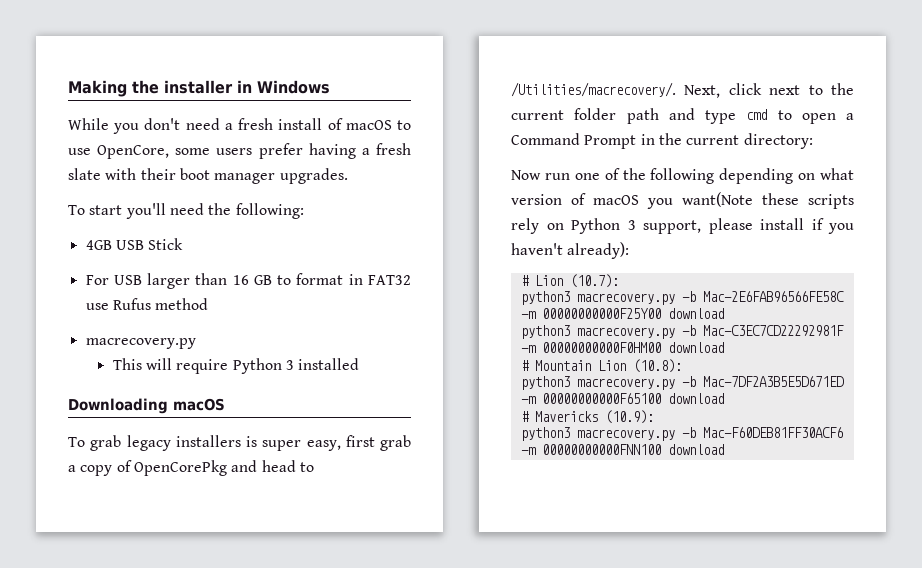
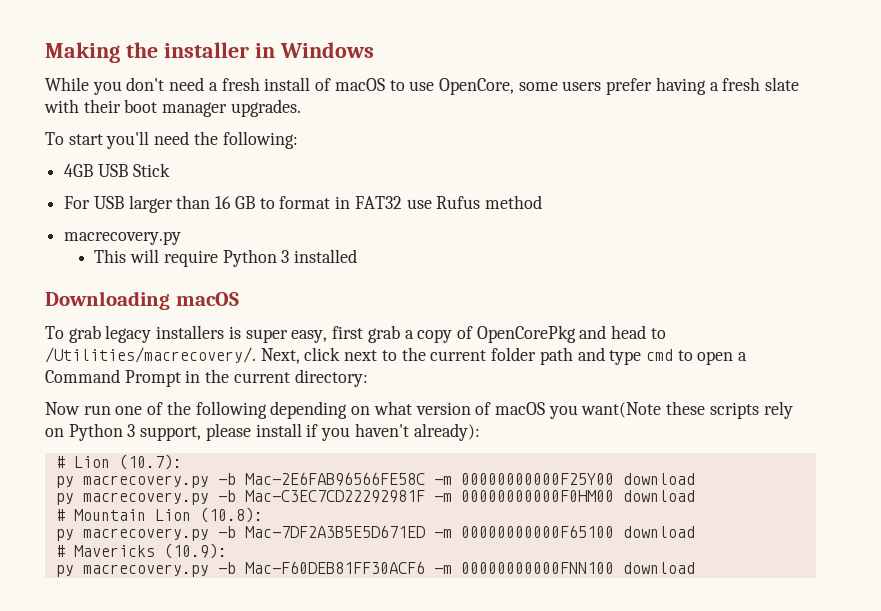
- python3 macrecovery.py -b Mac-2E6FAB96566FE58C -m 00000000000F25Y00 download
+ py macrecovery.py -b Mac-2E6FAB96566FE58C -m 00000000000F25Y00 download
- python3 macrecovery.py -b Mac-C3EC7CD22292981F -m 00000000000F0HM00 download
+ py macrecovery.py -b Mac-C3EC7CD22292981F -m 00000000000F0HM00 download
- python3 macrecovery.py -b Mac-7DF2A3B5E5D671ED -m 00000000000F65100 download
+ py macrecovery.py -b Mac-7DF2A3B5E5D671ED -m 00000000000F65100 download
- python3 macrecovery.py -b Mac-F60DEB81FF30ACF6 -m 00000000000FNN100 download
+ py macrecovery.py -b Mac-F60DEB81FF30ACF6 -m 00000000000FNN100 download

